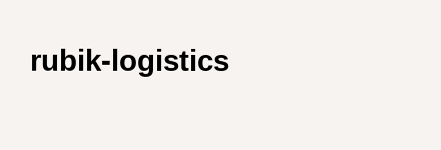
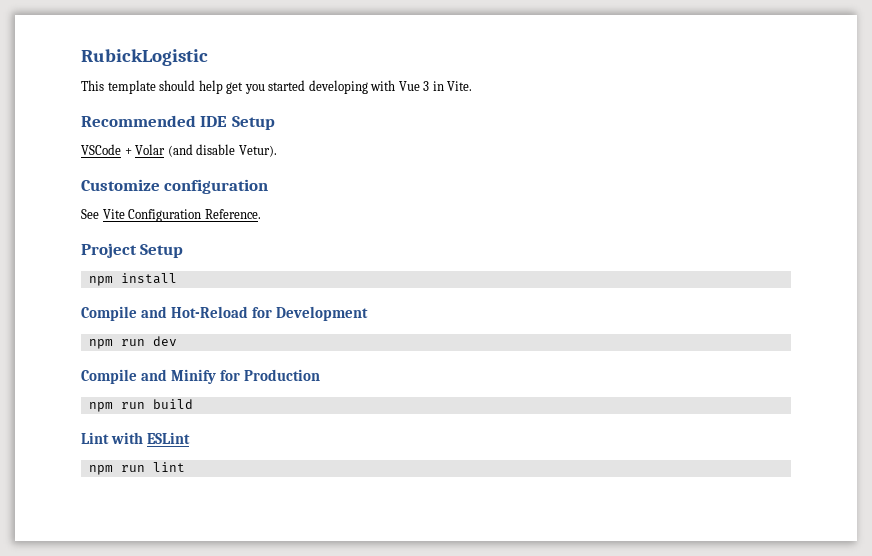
- rubik-logistics
+ RubickLogistic
+ This template should help get you started developing with Vue 3 in Vite.
+ Recommended IDE Setup
+ VSCode + Volar (and disable Vetur).
+ Customize configuration
+ See Vite Configuration Reference.
+ Project Setup
+ npm install
+ Compile and Hot-Reload for Development
+ npm run dev
+ Compile and Minify for Production
+ npm run build
+ Lint with ESLint
+ npm run lint

